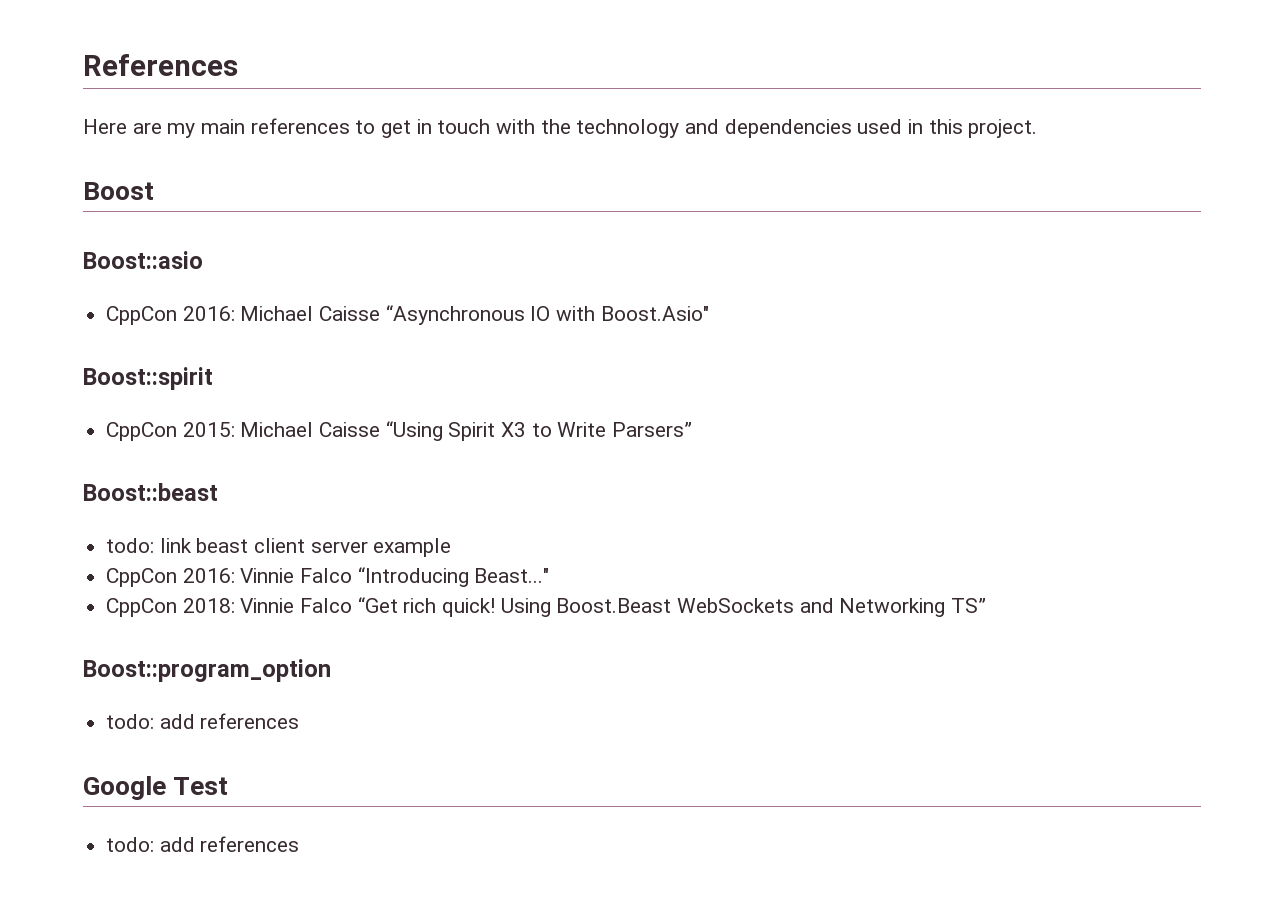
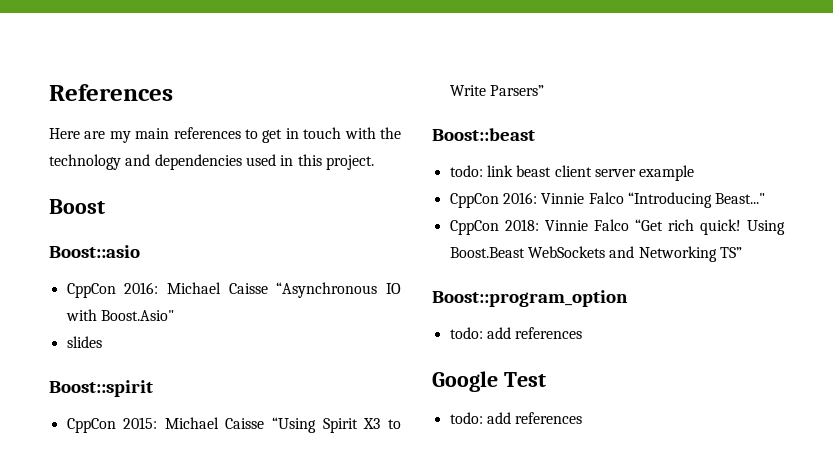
+ slides

